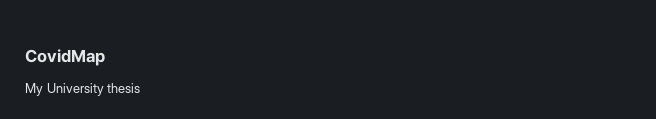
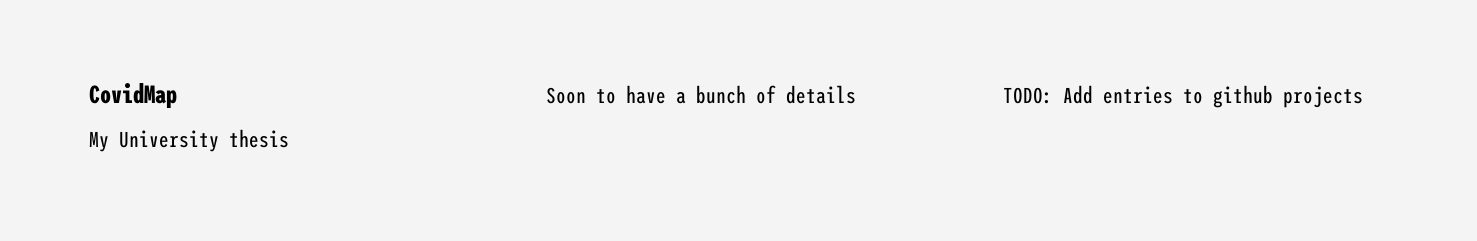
+ Soon to have a bunch of details
+ TODO: Add entries to github projects

